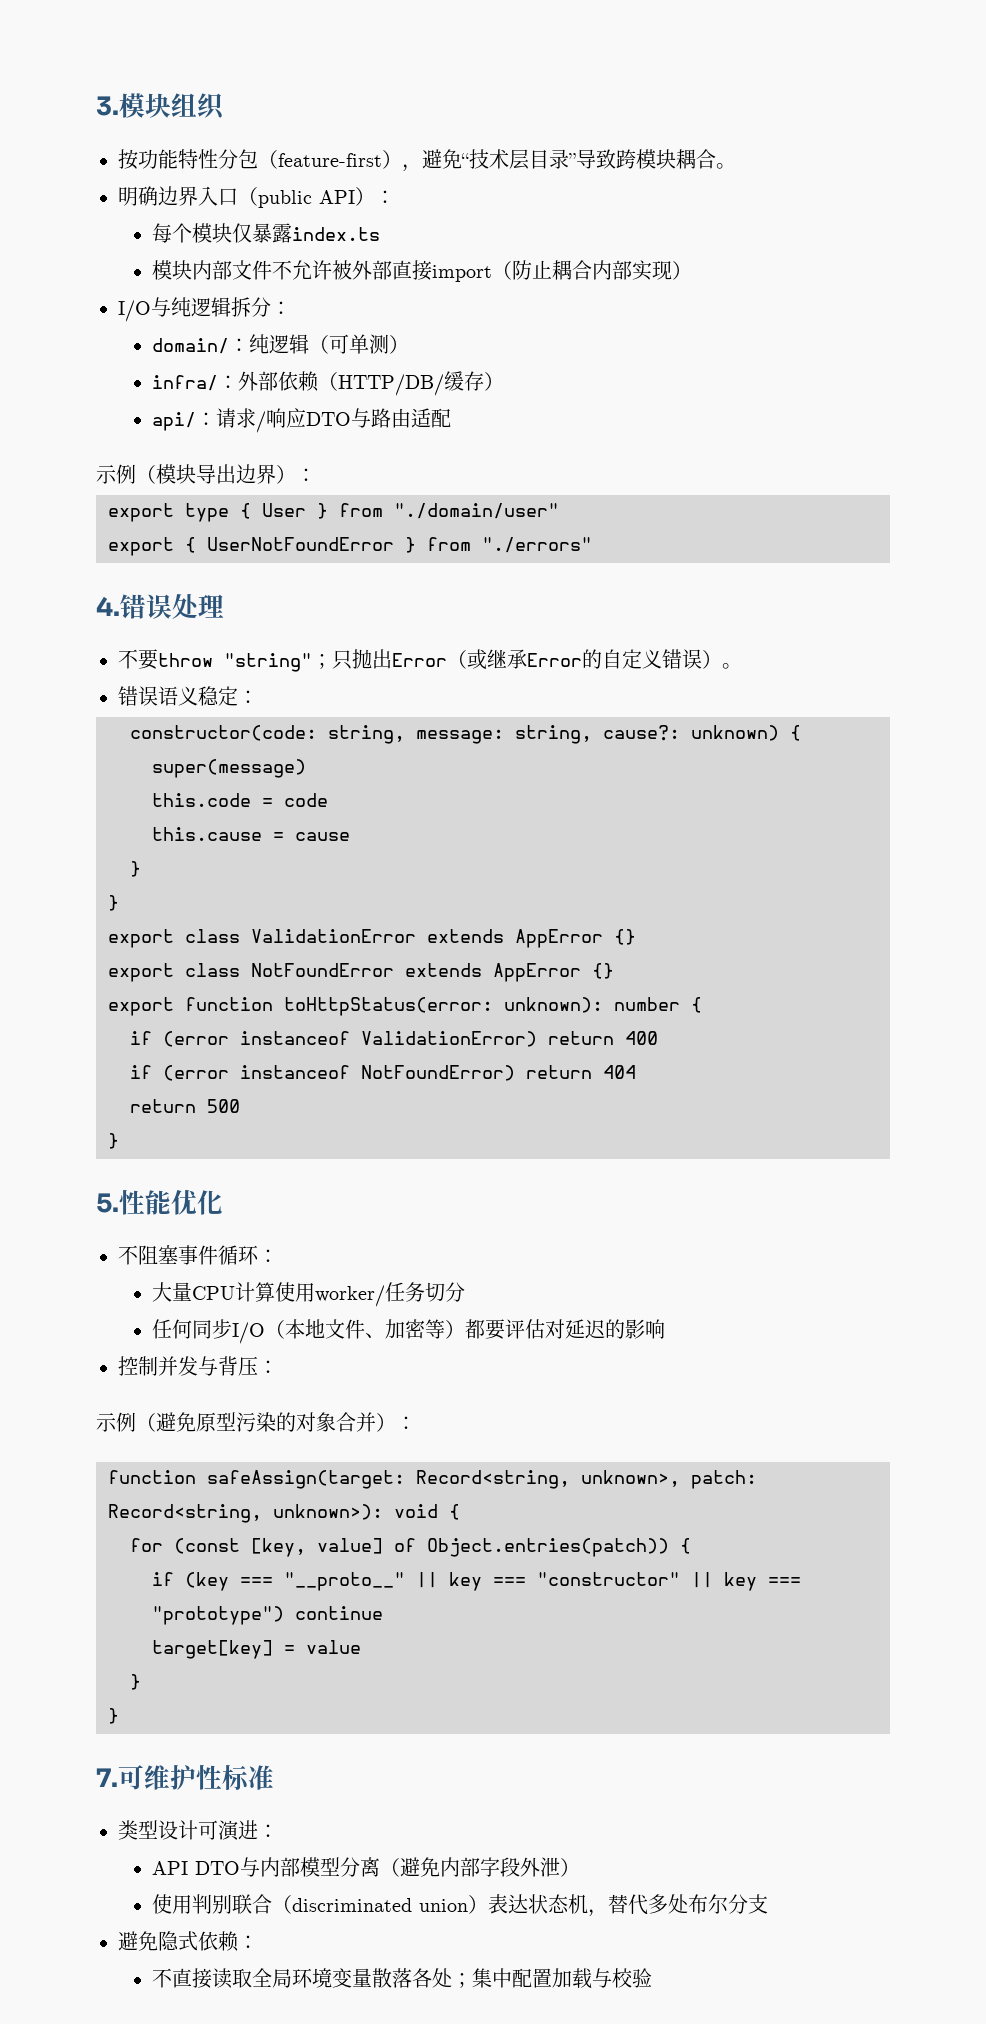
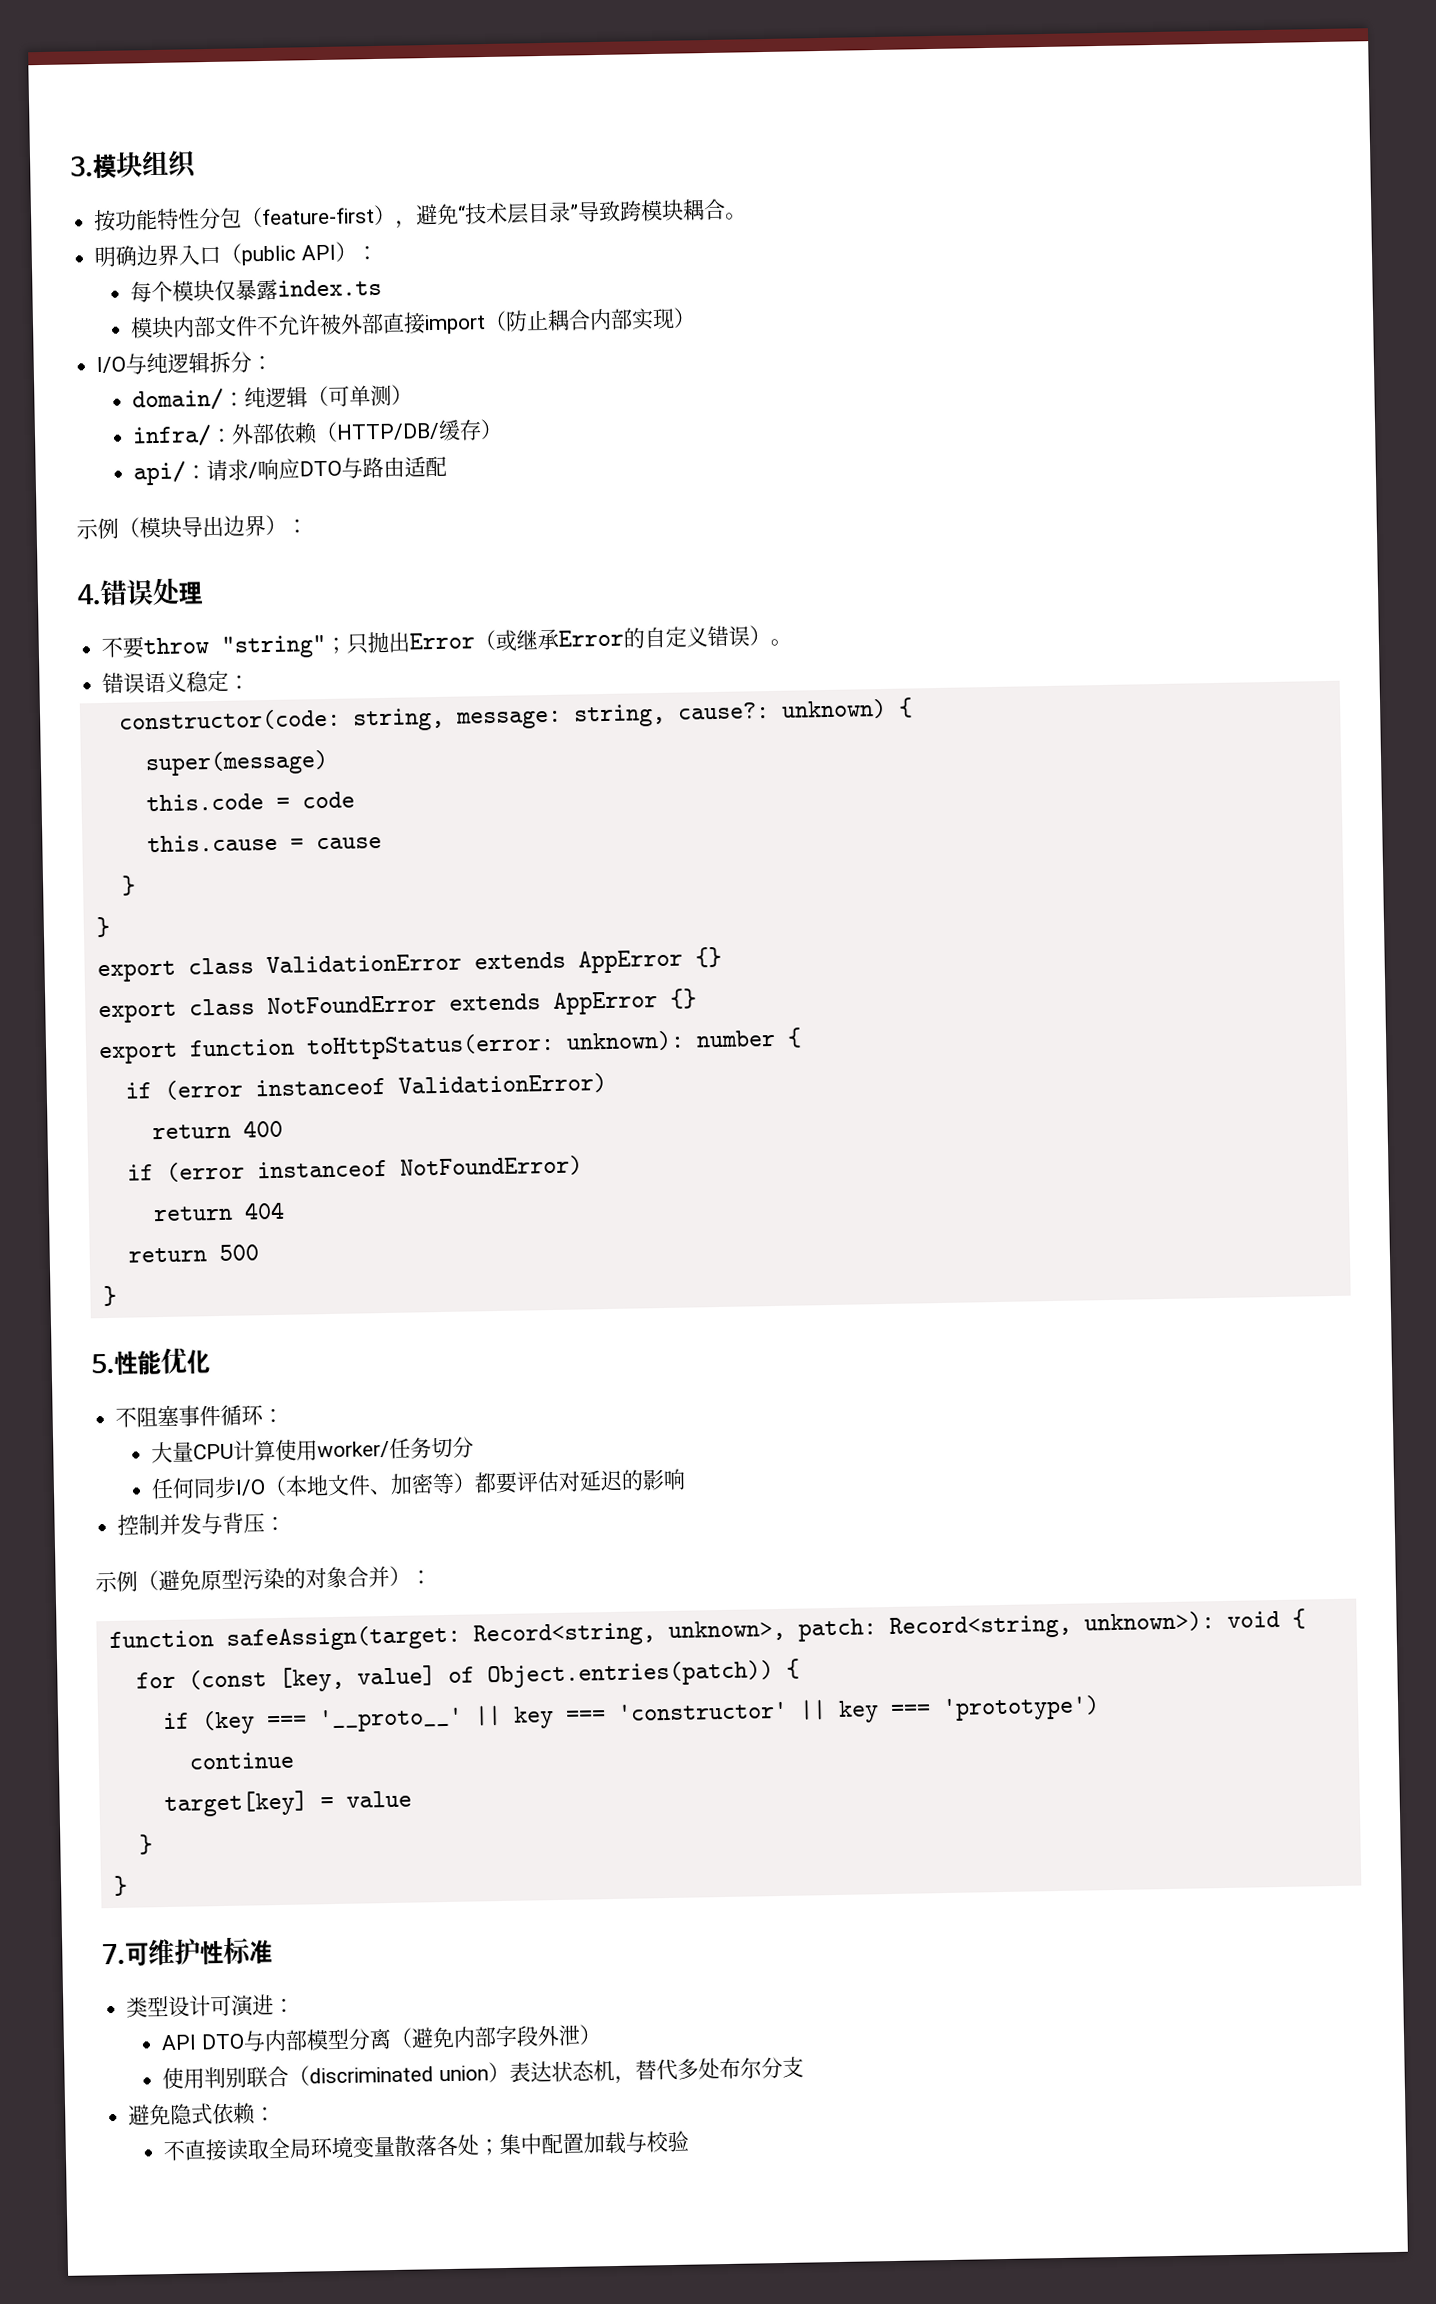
- export type { User } from "./domain/user"
- export { UserNotFoundError } from "./errors"
- if (error instanceof ValidationError) return 400
+ if (error instanceof ValidationError)
+ return 400
- if (error instanceof NotFoundError) return 404
+ if (error instanceof NotFoundError)
+ return 404
- if (key === "__proto__" || key === "constructor" || key === "prototype") continue
+ if (key === '__proto__' || key === 'constructor' || key === 'prototype')
+ continue

